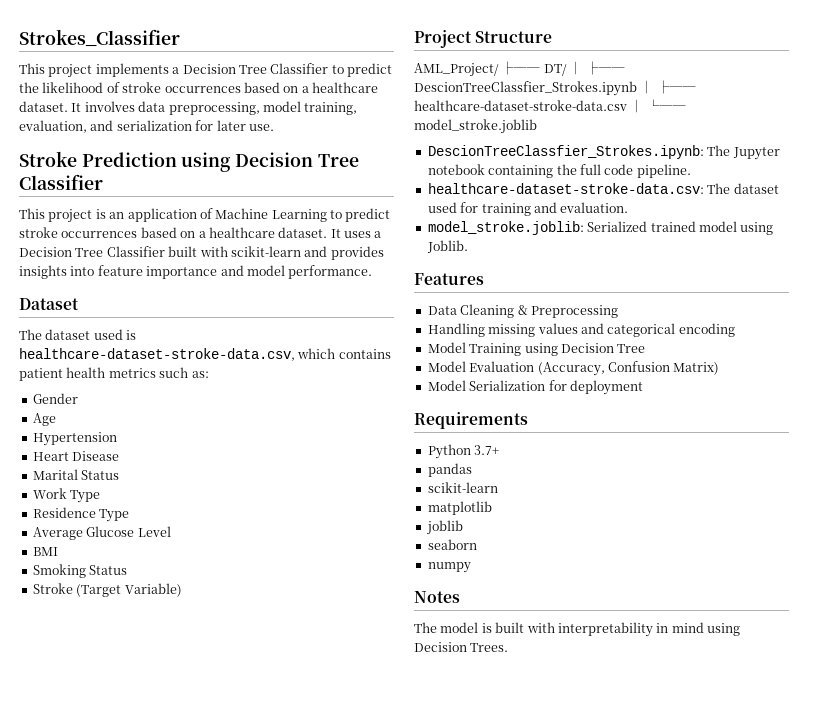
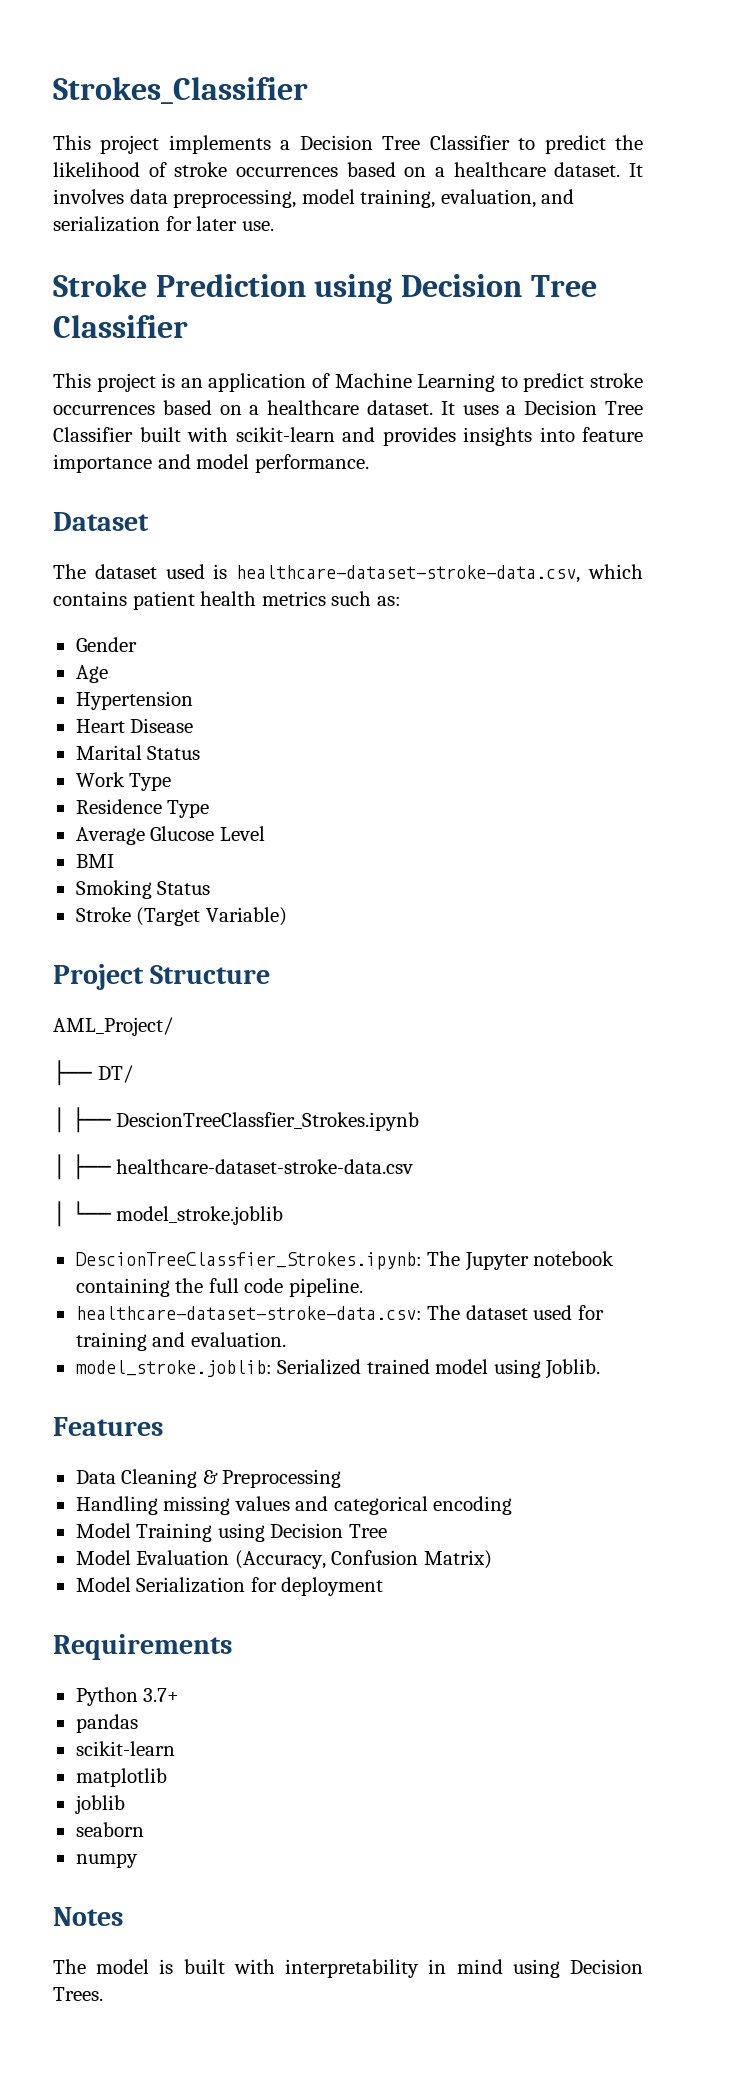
- AML_Project/ ├── DT/ │ ├── DescionTreeClassfier_Strokes.ipynb │ ├── healthcare-dataset-stroke-data.csv │ └── model_stroke.joblib
+ AML_Project/
+ ├── DT/
+ │ ├── DescionTreeClassfier_Strokes.ipynb
+ │ ├── healthcare-dataset-stroke-data.csv
+ │ └── model_stroke.joblib

